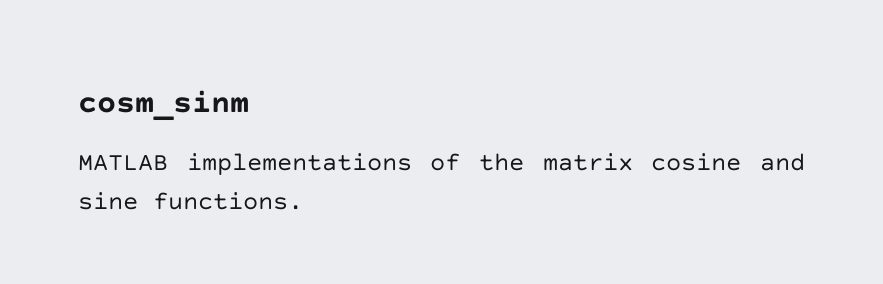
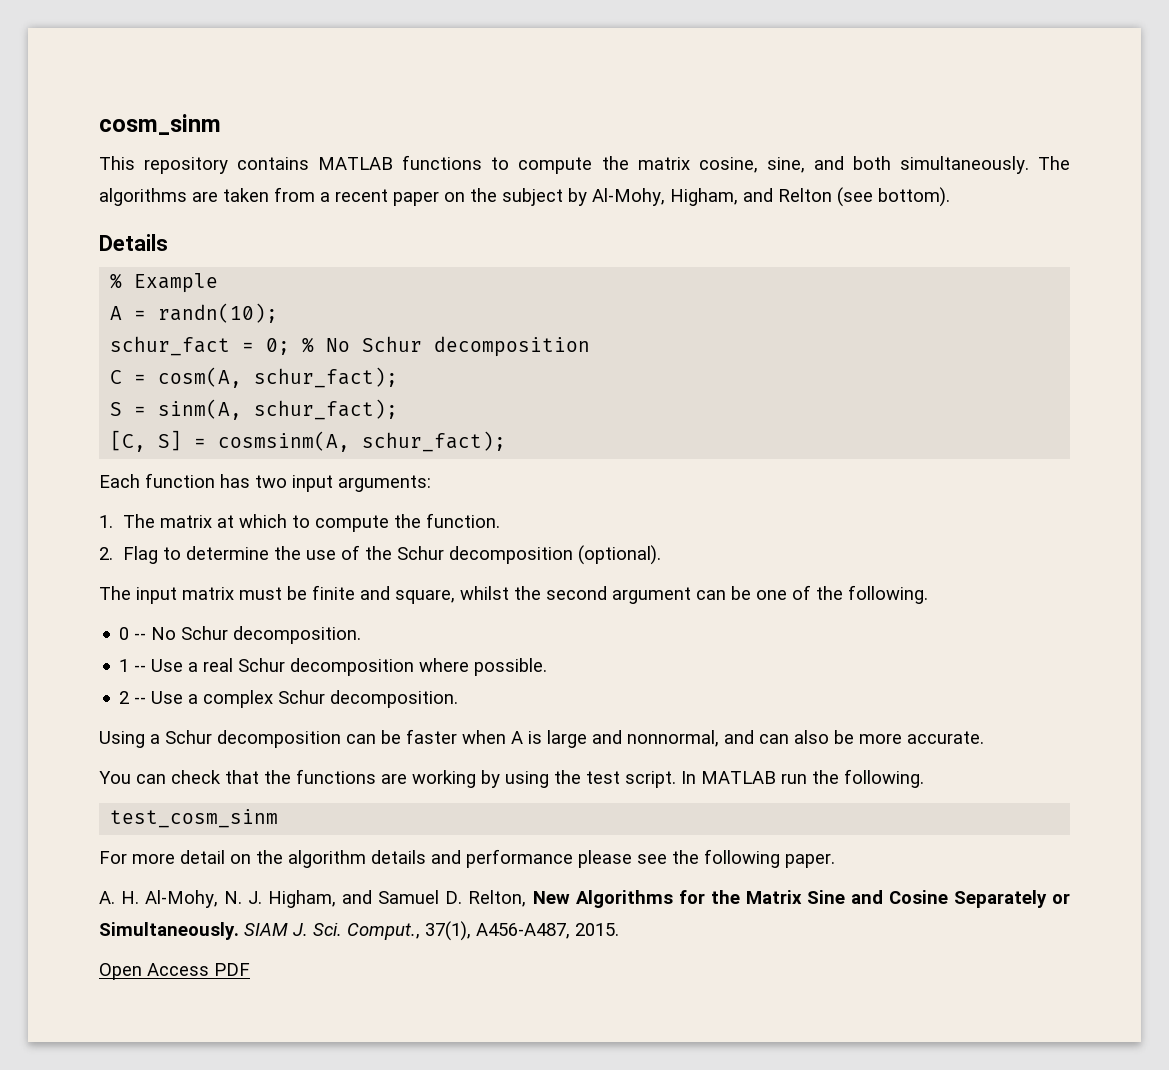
- MATLAB implementations of the matrix cosine and sine functions.
+ This repository contains MATLAB functions to compute the matrix cosine, sine, and both simultaneously. The algorithms are taken from a recent paper on the subject by Al-Mohy, Higham, and Relton (see bottom).
+ Details
+ % Example
+ A = randn(10);
+ schur_fact = 0; % No Schur decomposition
+ C = cosm(A, schur_fact);
+ S = sinm(A, schur_fact);
+ [C, S] = cosmsinm(A, schur_fact);
+ Each function has two input arguments:
+ 1. The matrix at which to compute the function.
+ 2. Flag to determine the use of the Schur decomposition (optional).
+ The input matrix must be finite and square, whilst the second argument can be one of the following.
+ 0 -- No Schur decomposition.
+ 1 -- Use a real Schur decomposition where possible.
+ 2 -- Use a complex Schur decomposition.
+ Using a Schur decomposition can be faster when A is large and nonnormal, and can also be more accurate.
+ You can check that the functions are working by using the test script. In MATLAB run the following.
+ test_cosm_sinm
+ For more detail on the algorithm details and performance please see the following paper.
+ A. H. Al-Mohy, N. J. Higham, and Samuel D. Relton, New Algorithms for the Matrix Sine and Cosine Separately or Simultaneously. SIAM J. Sci. Comput., 37(1), A456-A487, 2015.
+ Open Access PDF

